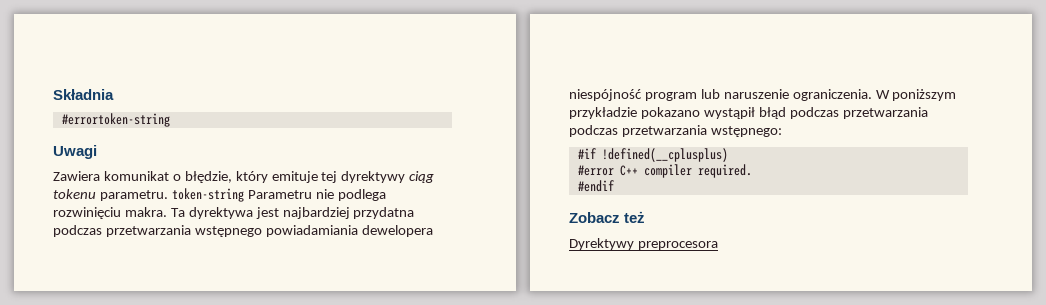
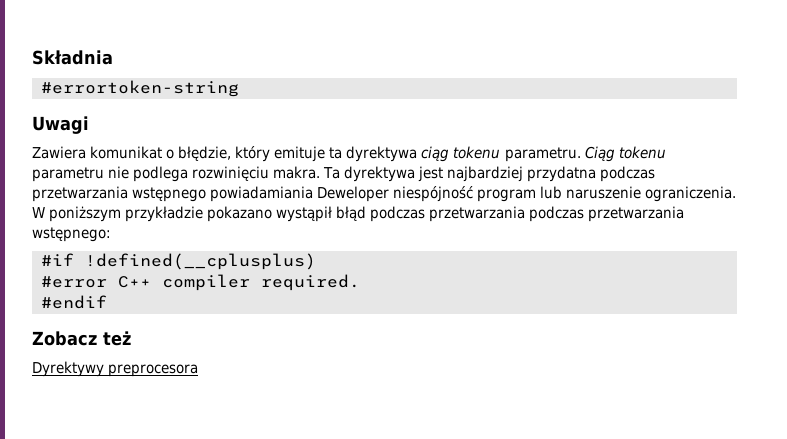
- Zawiera komunikat o błędzie, który emituje tej dyrektywy ciąg tokenu parametru. token-string Parametru nie podlega rozwinięciu makra.
+ Zawiera komunikat o błędzie, który emituje ta dyrektywa ciąg tokenu parametru. Ciąg tokenu parametru nie podlega rozwinięciu makra.
- Ta dyrektywa jest najbardziej przydatna podczas przetwarzania wstępnego powiadamiania dewelopera niespójność program lub naruszenie ograniczenia.
+ Ta dyrektywa jest najbardziej przydatna podczas przetwarzania wstępnego powiadamiania Deweloper niespójność program lub naruszenie ograniczenia.

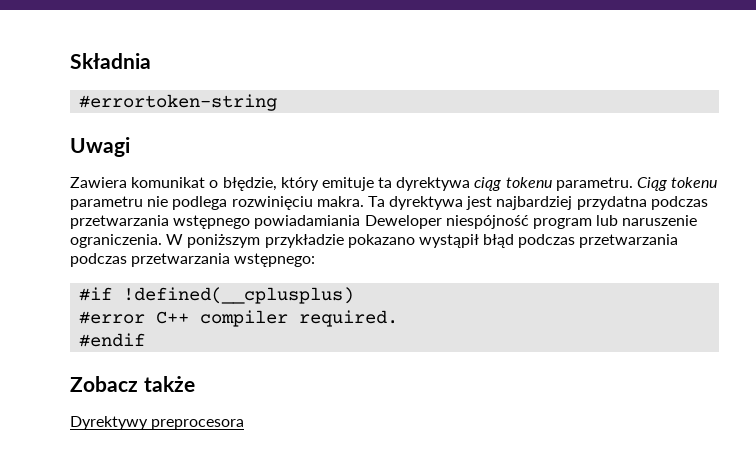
- Zobacz też
+ Zobacz także

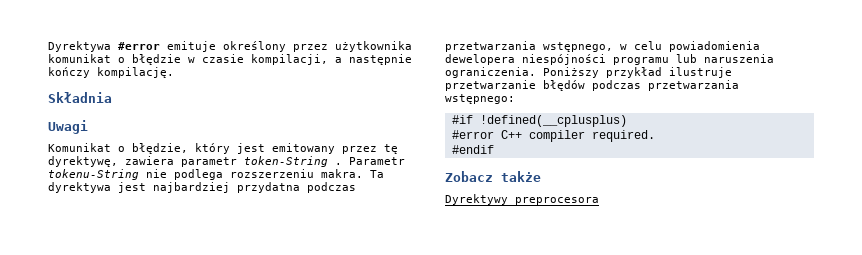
+ Dyrektywa #error emituje określony przez użytkownika komunikat o błędzie w czasie kompilacji, a następnie kończy kompilację.
- #errortoken-string
- Zawiera komunikat o błędzie, który emituje ta dyrektywa ciąg tokenu parametru. Ciąg tokenu parametru nie podlega rozwinięciu makra.
+ Komunikat o błędzie, który jest emitowany przez tę dyrektywę, zawiera parametr token-String . Parametr tokenu-String nie podlega rozszerzeniu makra.
- Ta dyrektywa jest najbardziej przydatna podczas przetwarzania wstępnego powiadamiania Deweloper niespójność program lub naruszenie ograniczenia. W poniższym przykładzie pokazano wystąpił błąd podczas przetwarzania podczas przetwarzania wstępnego:
+ Ta dyrektywa jest najbardziej przydatna podczas przetwarzania wstępnego, w celu powiadomienia dewelopera niespójności programu lub naruszenia ograniczenia. Poniższy przykład ilustruje przetwarzanie błędów podczas przetwarzania wstępnego:

